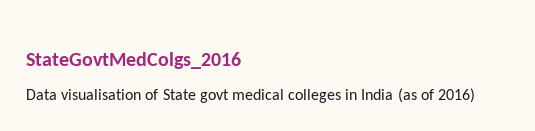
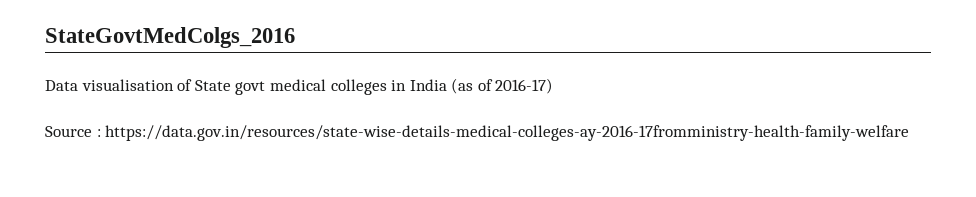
- Data visualisation of State govt medical colleges in India (as of 2016)
+ Data visualisation of State govt medical colleges in India (as of 2016-17)
+ Source : https://data.gov.in/resources/state-wise-details-medical-colleges-ay-2016-17fromministry-health-family-welfare

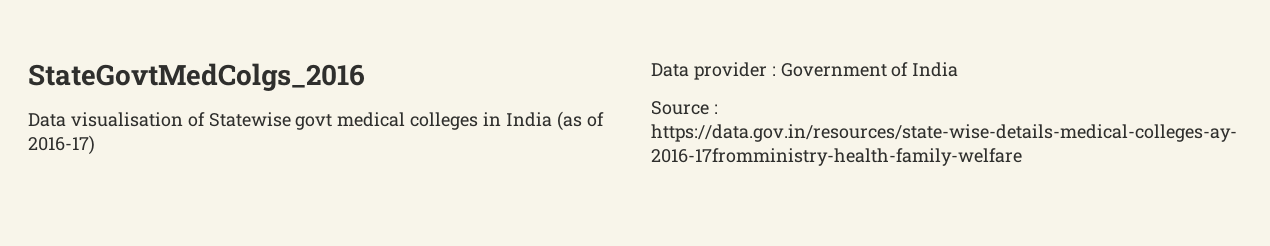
- Data visualisation of State govt medical colleges in India (as of 2016-17)
+ Data visualisation of Statewise govt medical colleges in India (as of 2016-17)
+ Data provider : Government of India

